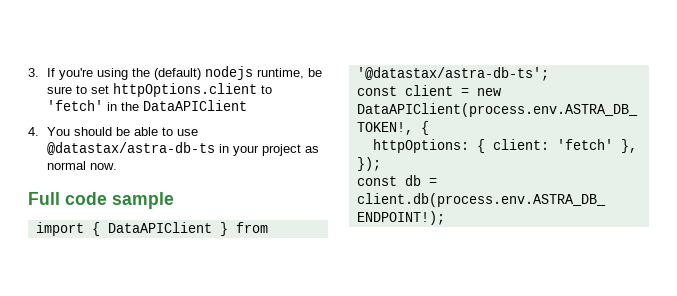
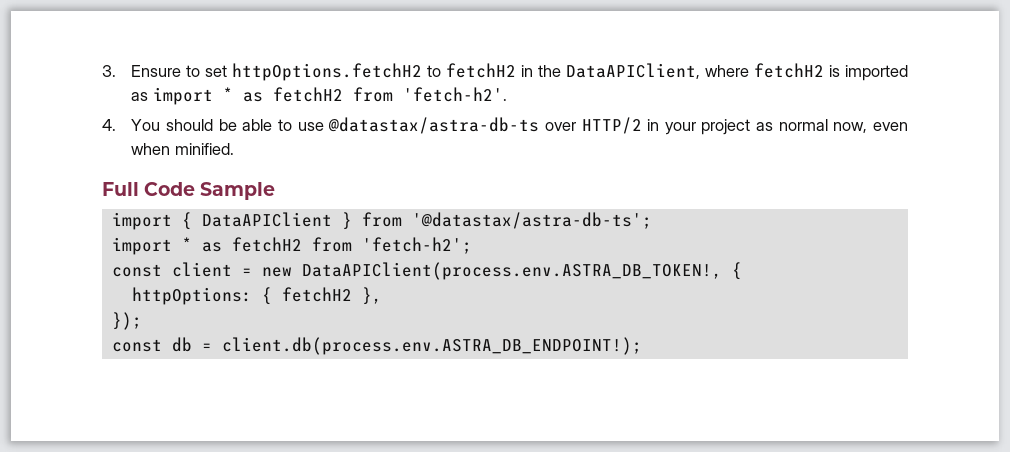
- 3. If you're using the (default) nodejs runtime, be sure to set httpOptions.client to 'fetch' in the DataAPIClient
+ 3. Ensure to set httpOptions.fetchH2 to fetchH2 in the DataAPIClient, where fetchH2 is imported as import * as fetchH2 from 'fetch-h2'.
- 4. You should be able to use @datastax/astra-db-ts in your project as normal now.
+ 4. You should be able to use @datastax/astra-db-ts over HTTP/2 in your project as normal now, even when minified.
- Full code sample
+ Full Code Sample
+ import * as fetchH2 from 'fetch-h2';
- httpOptions: { client: 'fetch' },
+ httpOptions: { fetchH2 },

